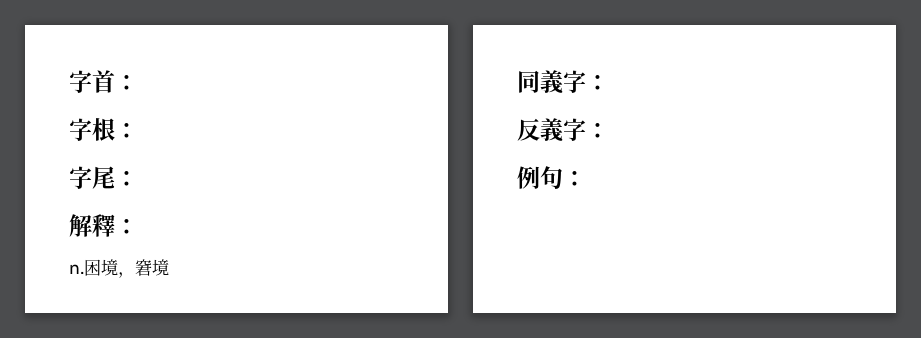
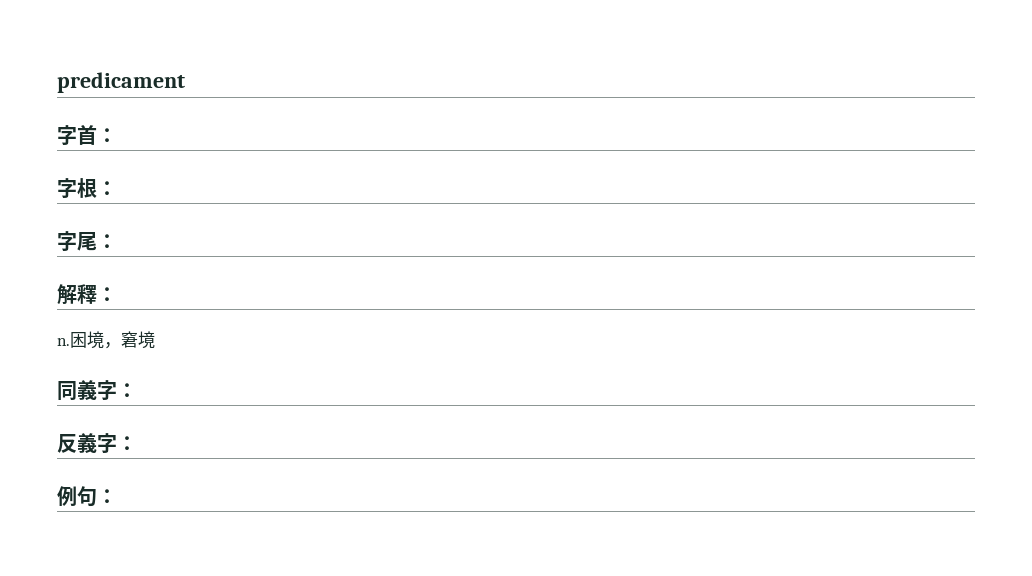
+ predicament

